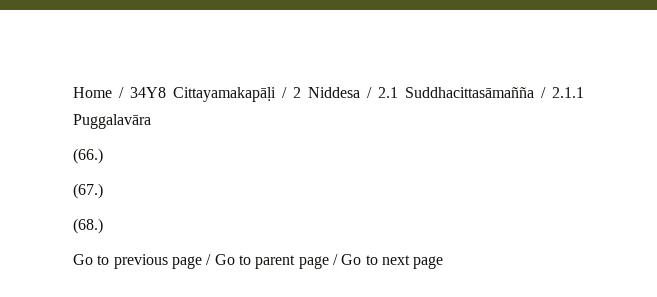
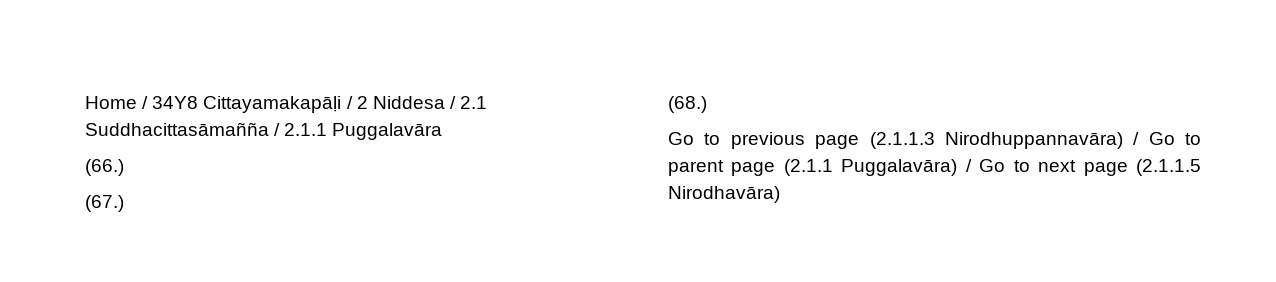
- Go to previous page / Go to parent page / Go to next page
+ Go to previous page (2.1.1.3 Nirodhuppannavāra) / Go to parent page (2.1.1 Puggalavāra) / Go to next page (2.1.1.5 Nirodhavāra)

